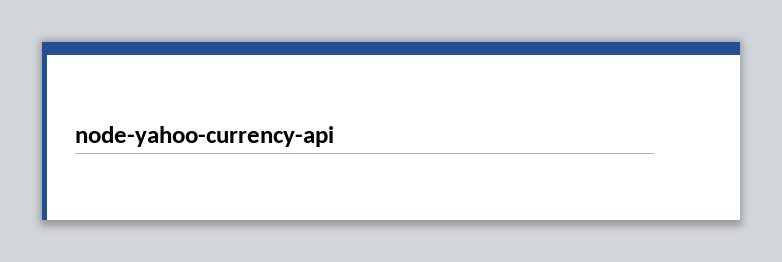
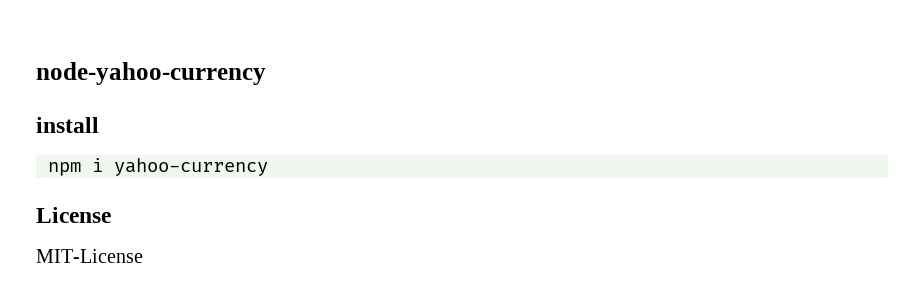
- node-yahoo-currency-api
+ node-yahoo-currency
+ install
+ npm i yahoo-currency
+ License
+ MIT-License

